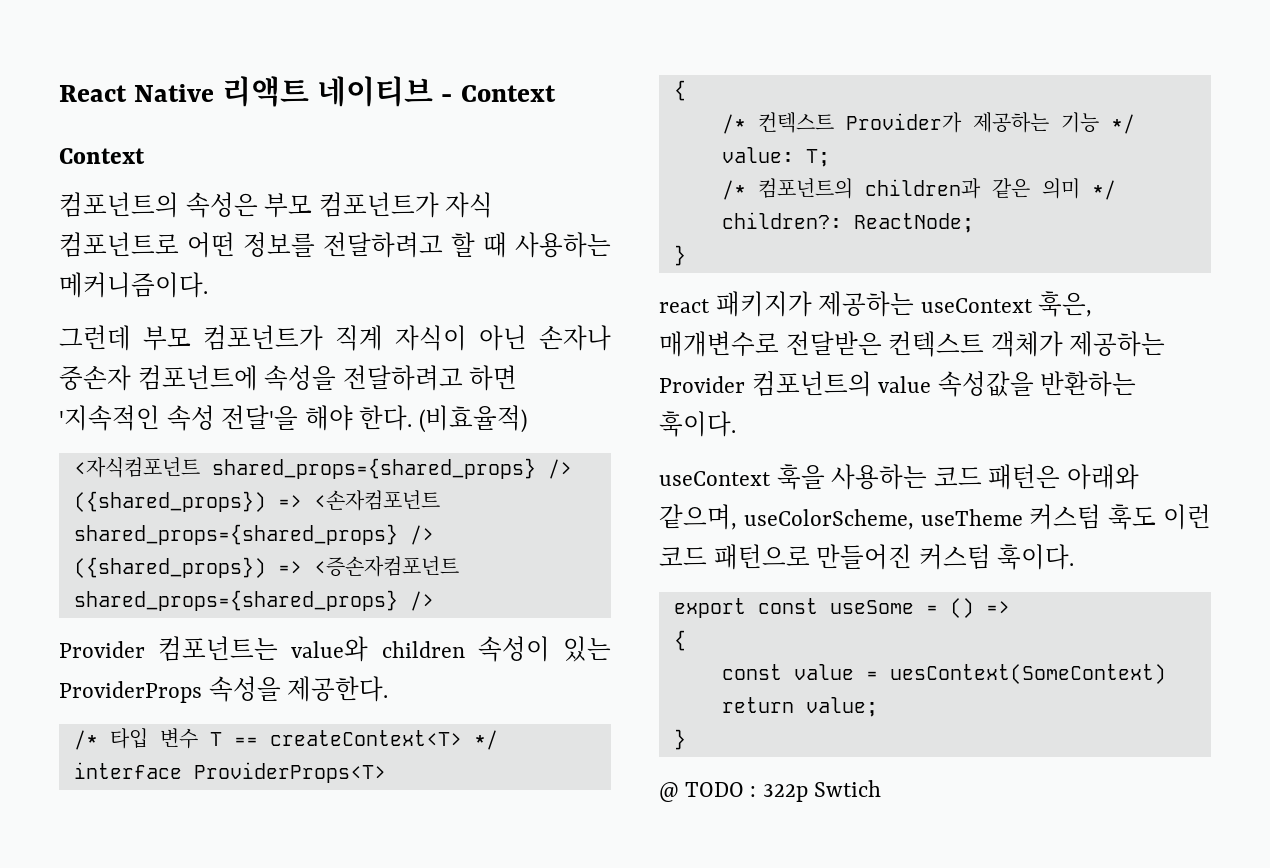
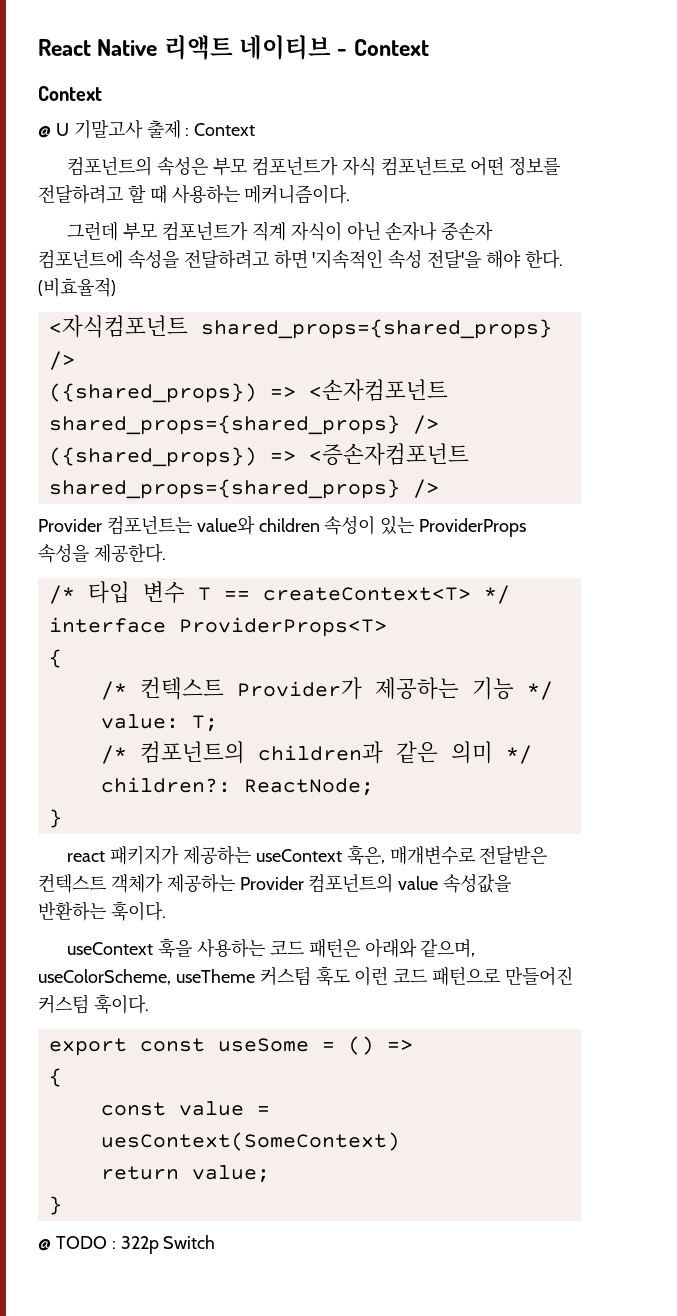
+ @ U 기말고사 출제 : Context
- @ TODO : 322p Swtich
+ @ TODO : 322p Switch

